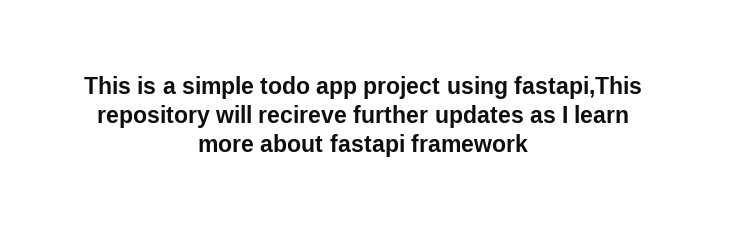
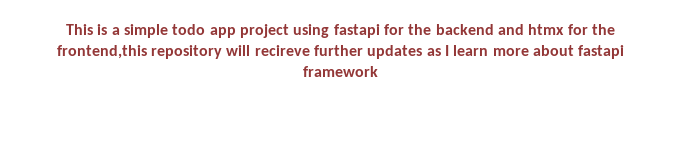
- This is a simple todo app project using fastapi,This repository will recireve further updates as I learn more about fastapi framework
+ This is a simple todo app project using fastapi for the backend and htmx for the frontend,this repository will recireve further updates as I learn more about fastapi framework

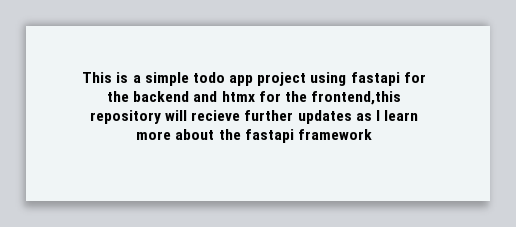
- This is a simple todo app project using fastapi for the backend and htmx for the frontend,this repository will recireve further updates as I learn more about fastapi framework
+ This is a simple todo app project using fastapi for the backend and htmx for the frontend,this repository will recieve further updates as I learn more about the fastapi framework

